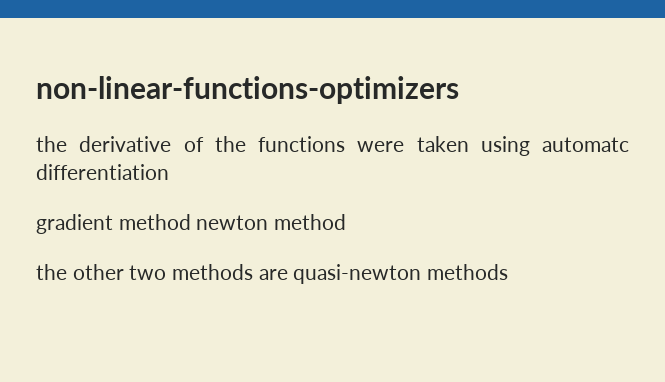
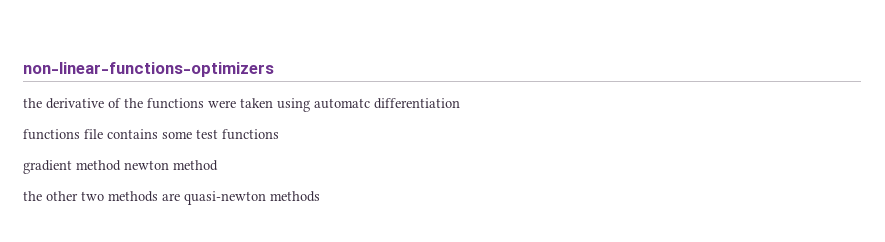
+ functions file contains some test functions

